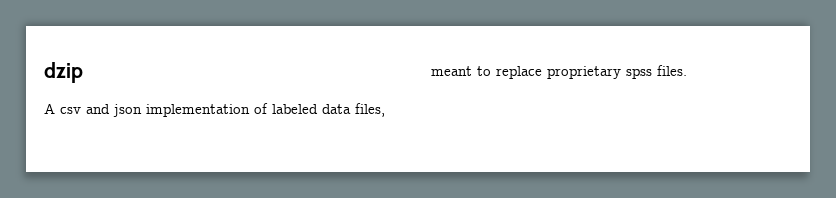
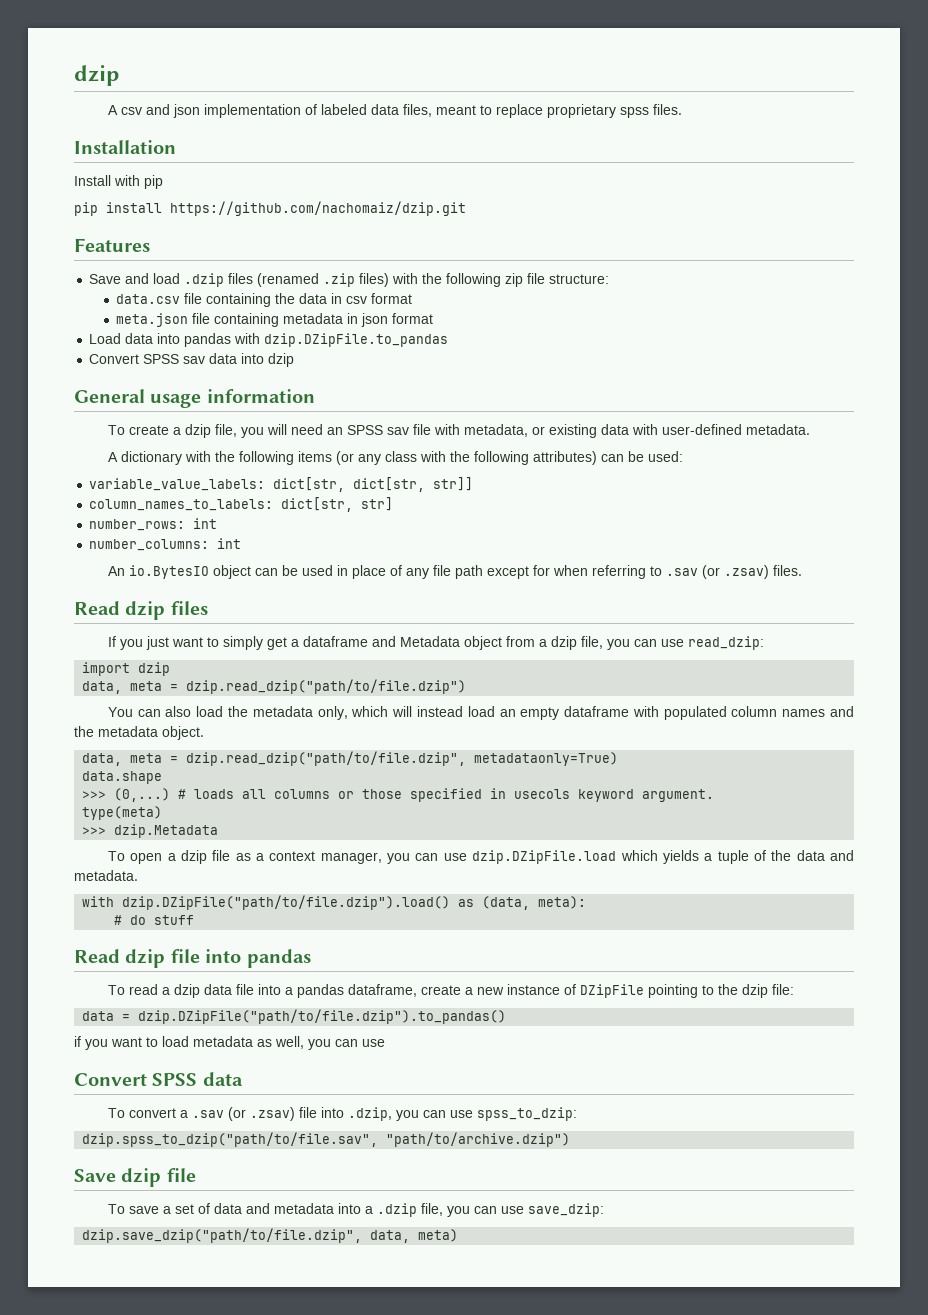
+ Installation
+ Install with pip
+ pip install https://github.com/nachomaiz/dzip.git
+ Features
+ Save and load .dzip files (renamed .zip files) with the following zip file structure:
+ data.csv file containing the data in csv format
+ meta.json file containing metadata in json format
+ Load data into pandas with dzip.DZipFile.to_pandas
+ Convert SPSS sav data into dzip
+ General usage information
+ To create a dzip file, you will need an SPSS sav file with metadata, or existing data with user-defined metadata.
+ A dictionary with the following items (or any class with the following attributes) can be used:
+ variable_value_labels: dict[str, dict[str, str]]
+ column_names_to_labels: dict[str, str]
+ number_rows: int
+ number_columns: int
+ An io.BytesIO object can be used in place of any file path except for when referring to .sav (or .zsav) files.
+ Read dzip files
+ If you just want to simply get a dataframe and Metadata object from a dzip file, you can use read_dzip:
+ import dzip
+ data, meta = dzip.read_dzip("path/to/file.dzip")
+ You can also load the metadata only, which will instead load an empty dataframe with populated column names and the metadata object.
+ data, meta = dzip.read_dzip("path/to/file.dzip", metadataonly=True)
+ data.shape
+ >>> (0,...) # loads all columns or those specified in usecols keyword argument.
+ type(meta)
+ >>> dzip.Metadata
+ To open a dzip file as a context manager, you can use dzip.DZipFile.load which yields a tuple of the data and metadata.
+ with dzip.DZipFile("path/to/file.dzip").load() as (data, meta):
+ # do stuff
+ Read dzip file into pandas
+ To read a dzip data file into a pandas dataframe, create a new instance of DZipFile pointing to the dzip file:
+ data = dzip.DZipFile("path/to/file.dzip").to_pandas()
+ if you want to load metadata as well, you can use
+ Convert SPSS data
+ To convert a .sav (or .zsav) file into .dzip, you can use spss_to_dzip:
+ dzip.spss_to_dzip("path/to/file.sav", "path/to/archive.dzip")
+ Save dzip file
+ To save a set of data and metadata into a .dzip file, you can use save_dzip:
+ dzip.save_dzip("path/to/file.dzip", data, meta)

